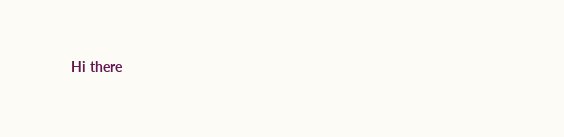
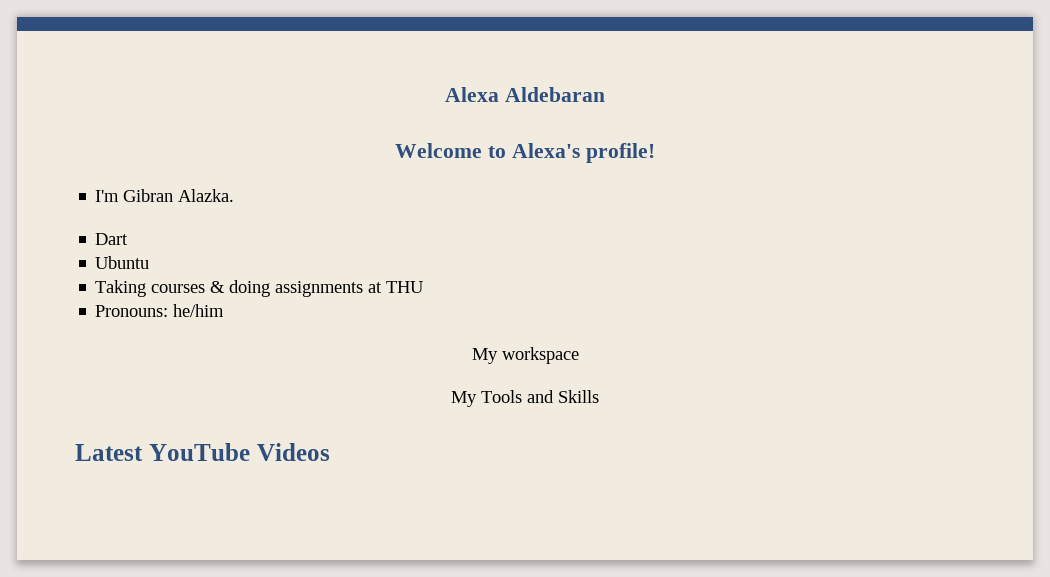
- Hi there
+ Alexa Aldebaran
+ Welcome to Alexa's profile!
+ I'm Gibran Alazka.
+ Dart
+ Ubuntu
+ Taking courses & doing assignments at THU
+ Pronouns: he/him
+ My workspace
+ My Tools and Skills
+ Latest YouTube Videos

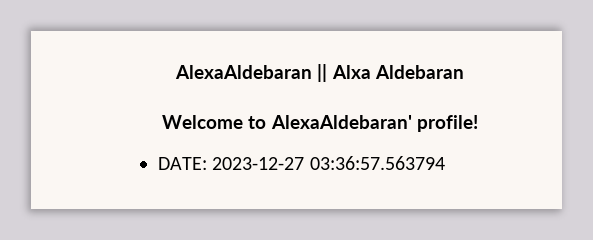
- Alexa Aldebaran
+ AlexaAldebaran || Alxa Aldebaran
- Welcome to Alexa's profile!
+ Welcome to AlexaAldebaran' profile!
- I'm Gibran Alazka.
- Dart
- Ubuntu
- Taking courses & doing assignments at THU
- Pronouns: he/him
- My workspace
- My Tools and Skills
- Latest YouTube Videos
+ DATE: 2023-12-27 03:36:57.563794

